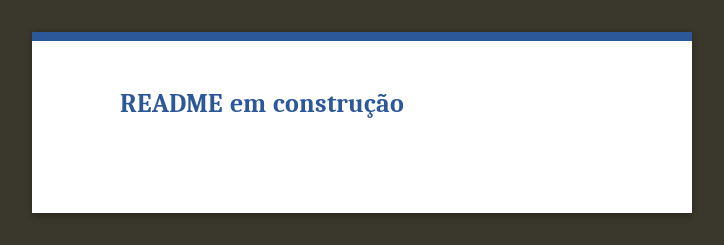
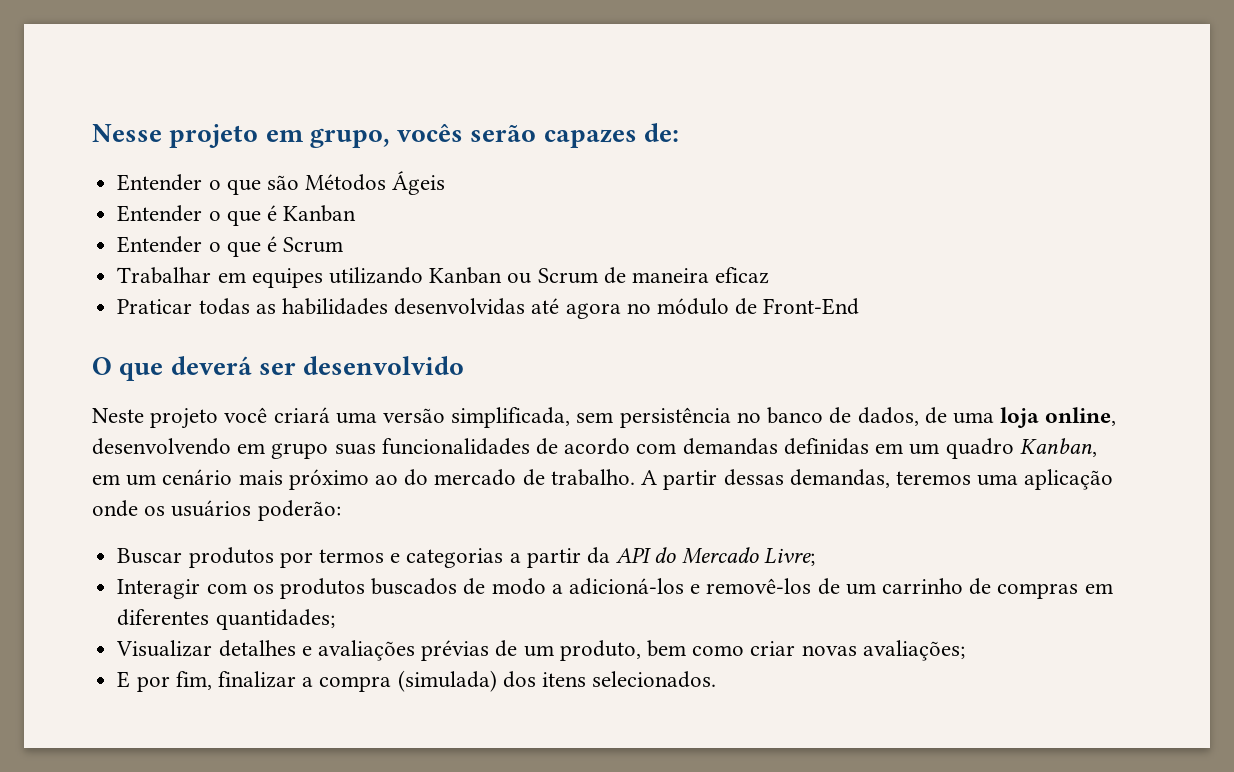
- README em construção
+ Nesse projeto em grupo, vocês serão capazes de:
+ Entender o que são Métodos Ágeis
+ Entender o que é Kanban
+ Entender o que é Scrum
+ Trabalhar em equipes utilizando Kanban ou Scrum de maneira eficaz
+ Praticar todas as habilidades desenvolvidas até agora no módulo de Front-End
+ O que deverá ser desenvolvido
+ Neste projeto você criará uma versão simplificada, sem persistência no banco de dados, de uma loja online, desenvolvendo em grupo suas funcionalidades de acordo com demandas definidas em um quadro Kanban, em um cenário mais próximo ao do mercado de trabalho. A partir dessas demandas, teremos uma aplicação onde os usuários poderão:
+ Buscar produtos por termos e categorias a partir da API do Mercado Livre;
+ Interagir com os produtos buscados de modo a adicioná-los e removê-los de um carrinho de compras em diferentes quantidades;
+ Visualizar detalhes e avaliações prévias de um produto, bem como criar novas avaliações;
+ E por fim, finalizar a compra (simulada) dos itens selecionados.

